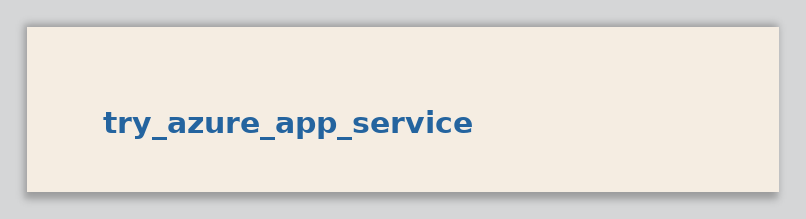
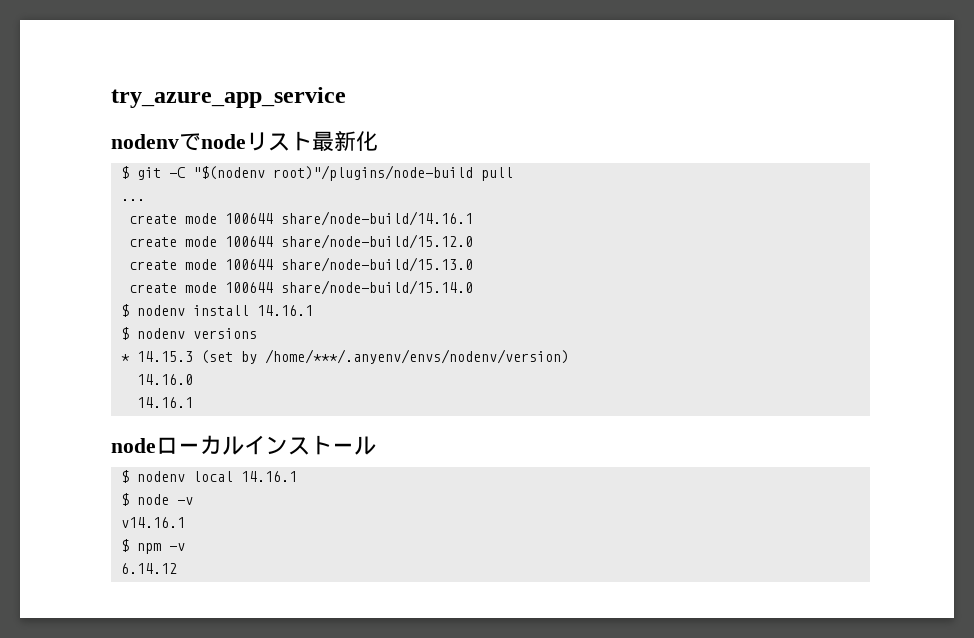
+ nodenvでnodeリスト最新化
+ $ git -C "$(nodenv root)"/plugins/node-build pull
+ ...
+ create mode 100644 share/node-build/14.16.1
+ create mode 100644 share/node-build/15.12.0
+ create mode 100644 share/node-build/15.13.0
+ create mode 100644 share/node-build/15.14.0
+ $ nodenv install 14.16.1
+ $ nodenv versions
+ * 14.15.3 (set by /home/***/.anyenv/envs/nodenv/version)
+ 14.16.0
+ 14.16.1
+ nodeローカルインストール
+ $ nodenv local 14.16.1
+ $ node -v
+ v14.16.1
+ $ npm -v
+ 6.14.12

